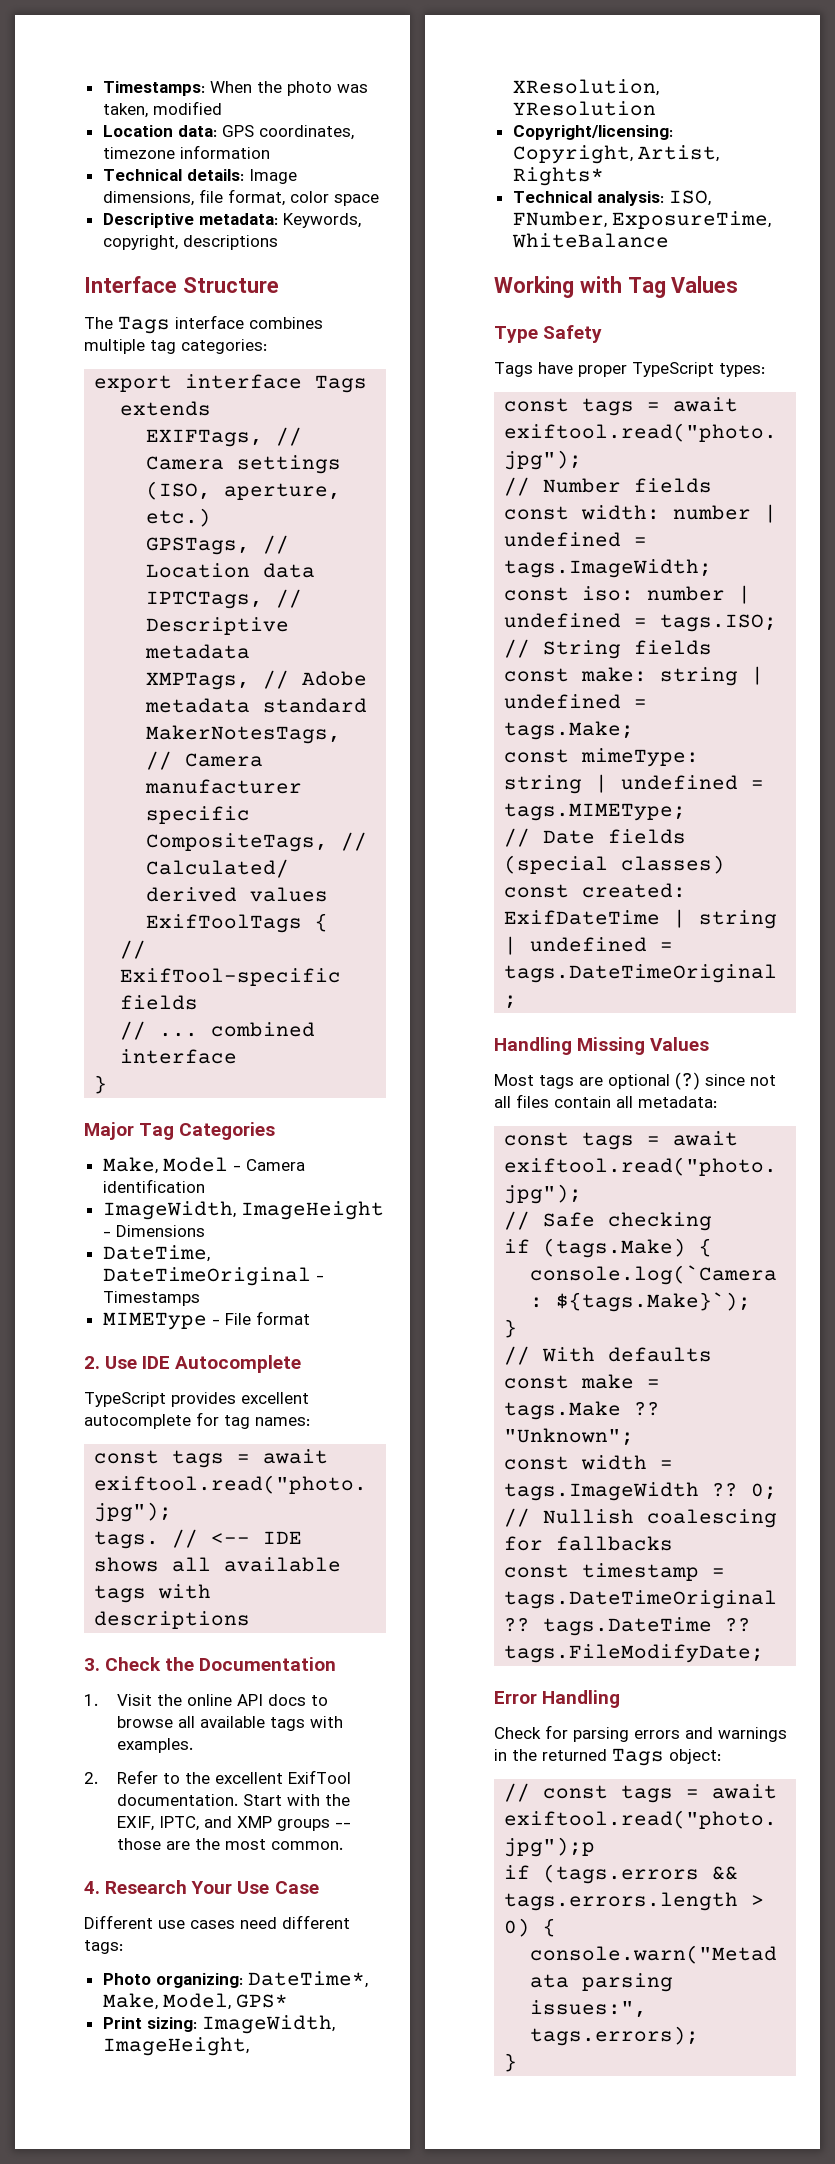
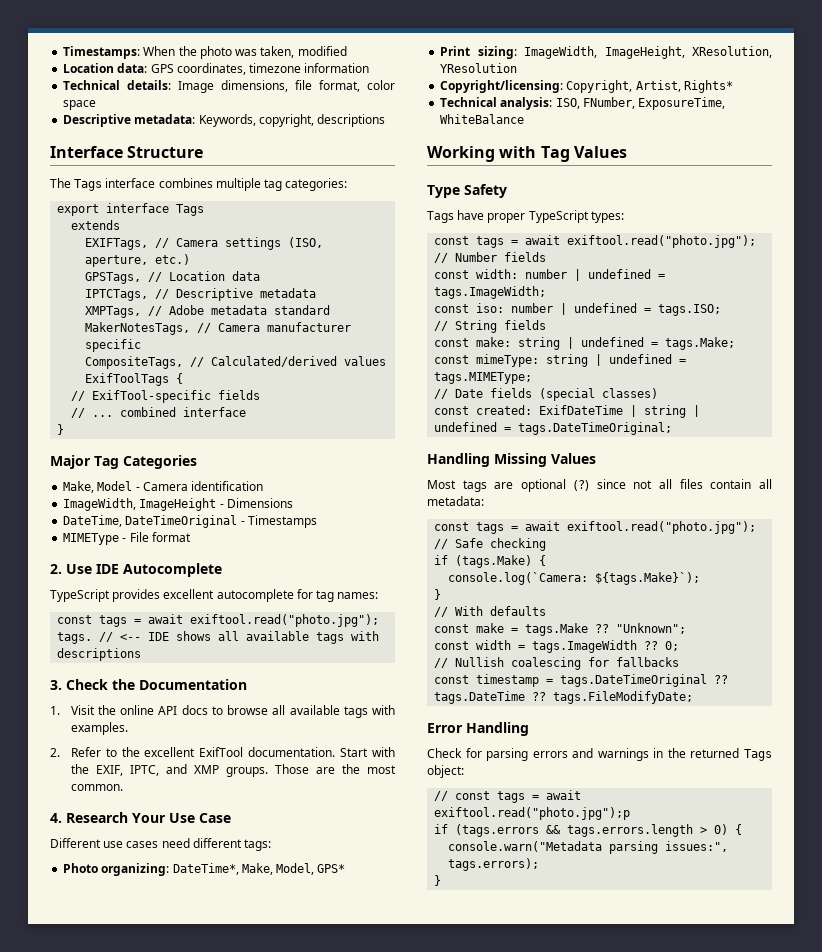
- Start with the EXIF, IPTC, and XMP groups -- those are the most common.
+ Start with the EXIF, IPTC, and XMP groups. Those are the most common.

